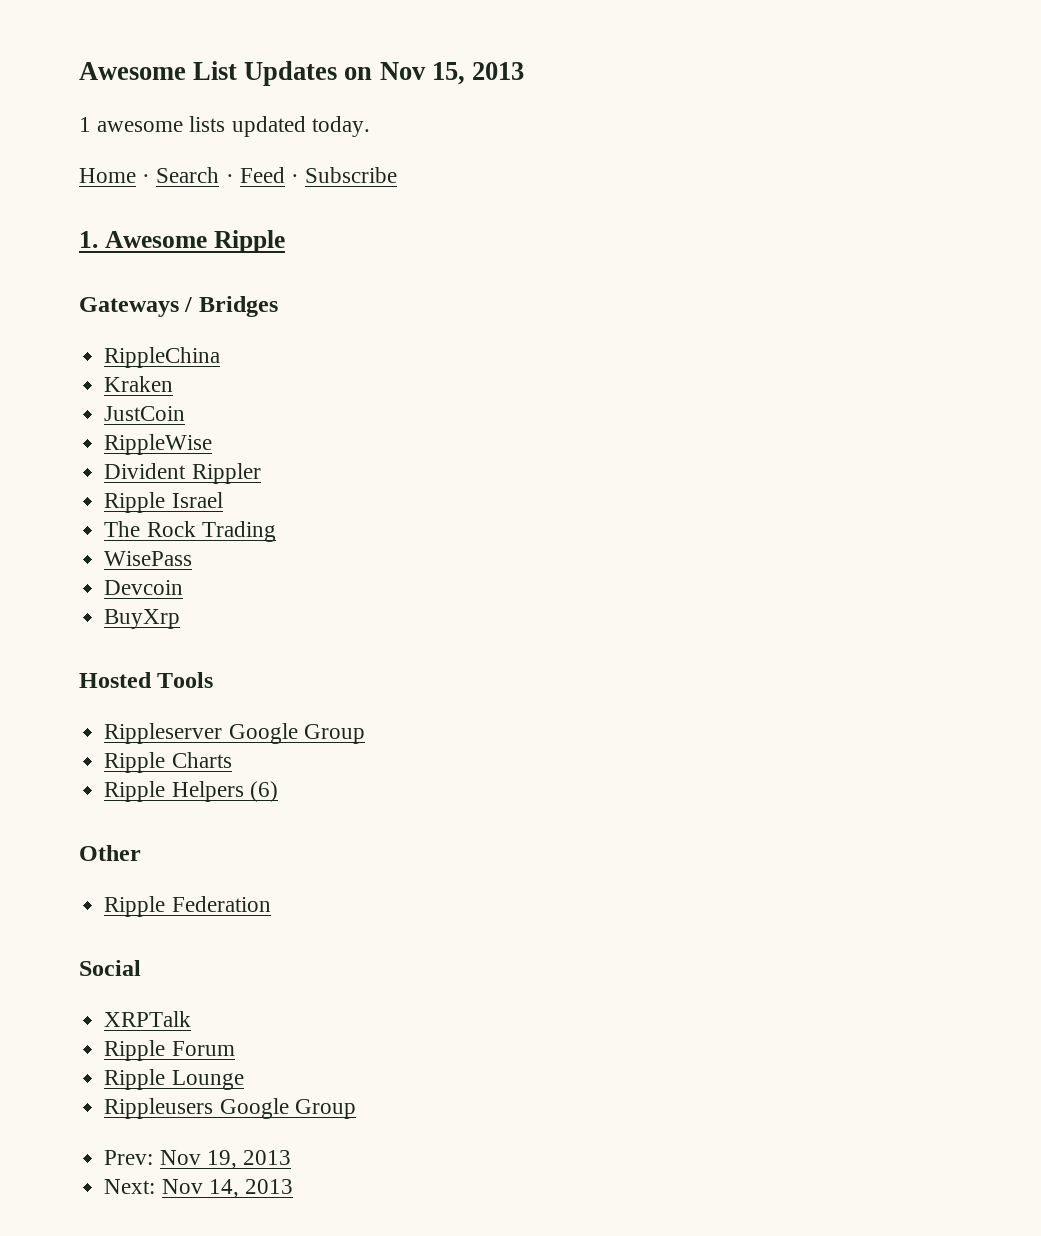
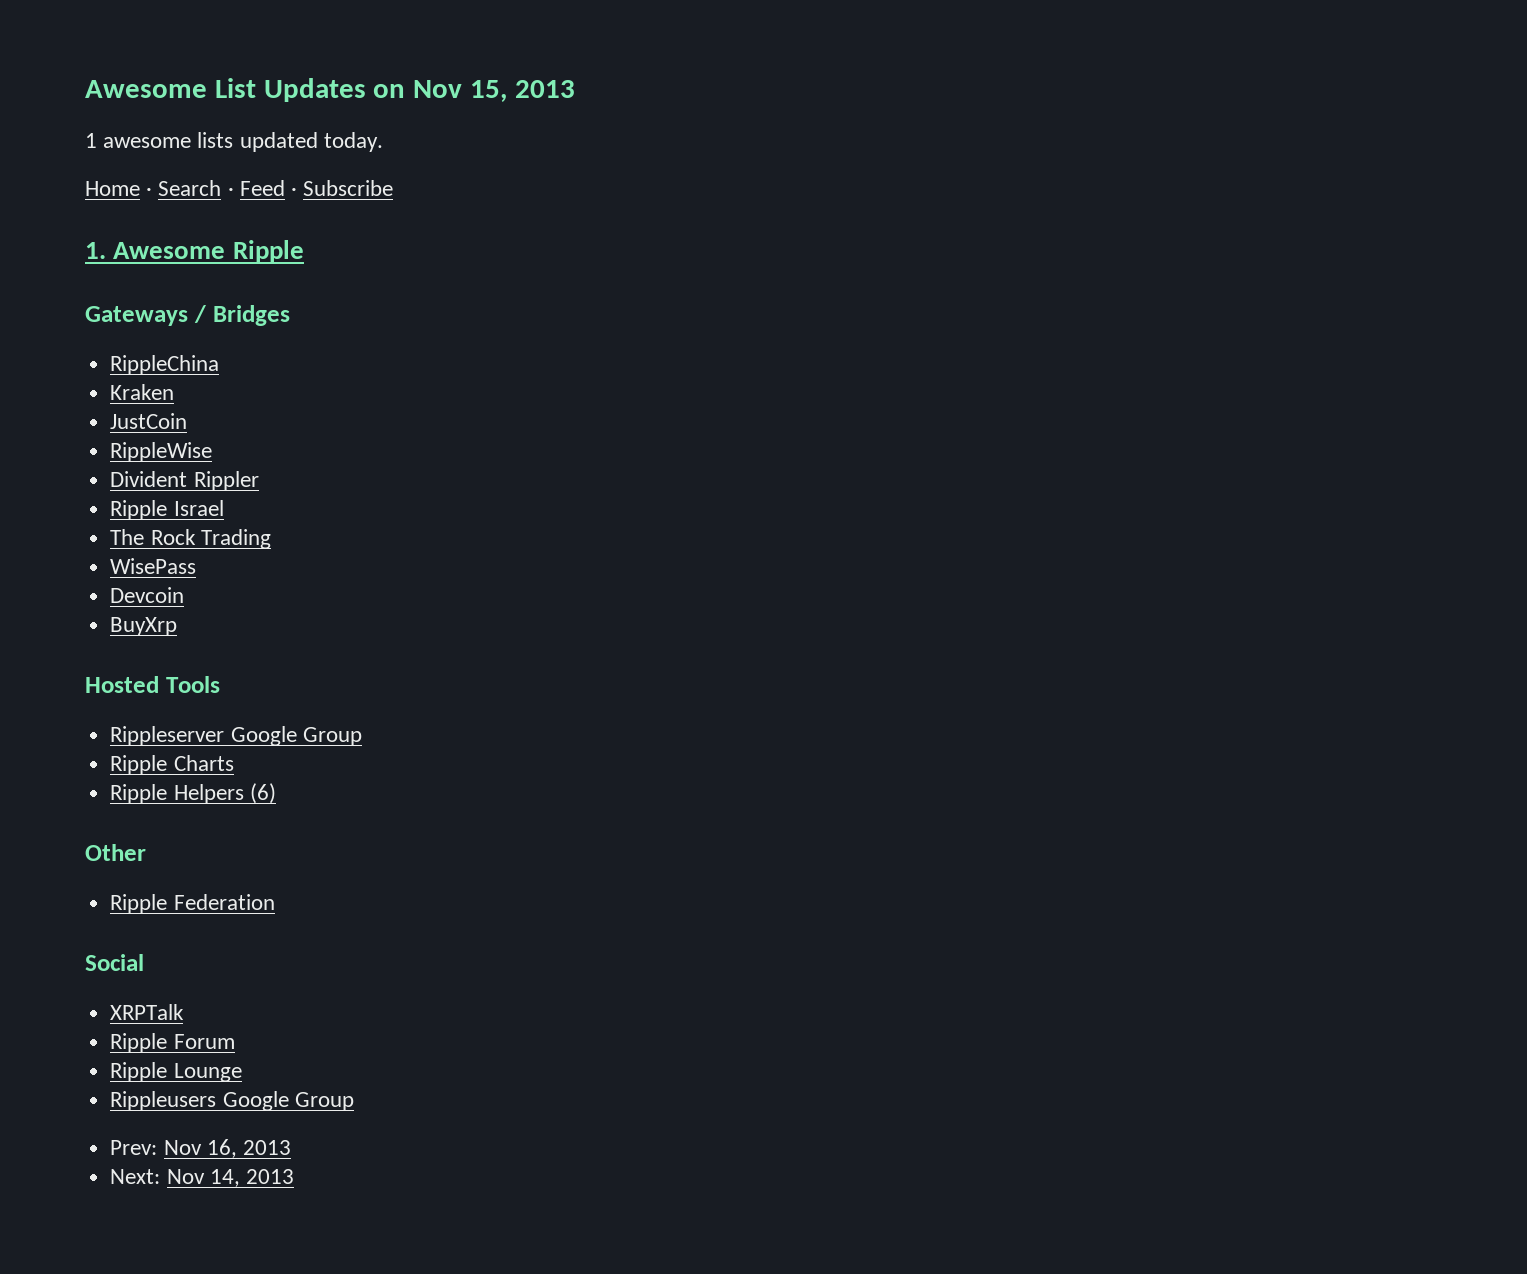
- Prev: Nov 19, 2013
+ Prev: Nov 16, 2013

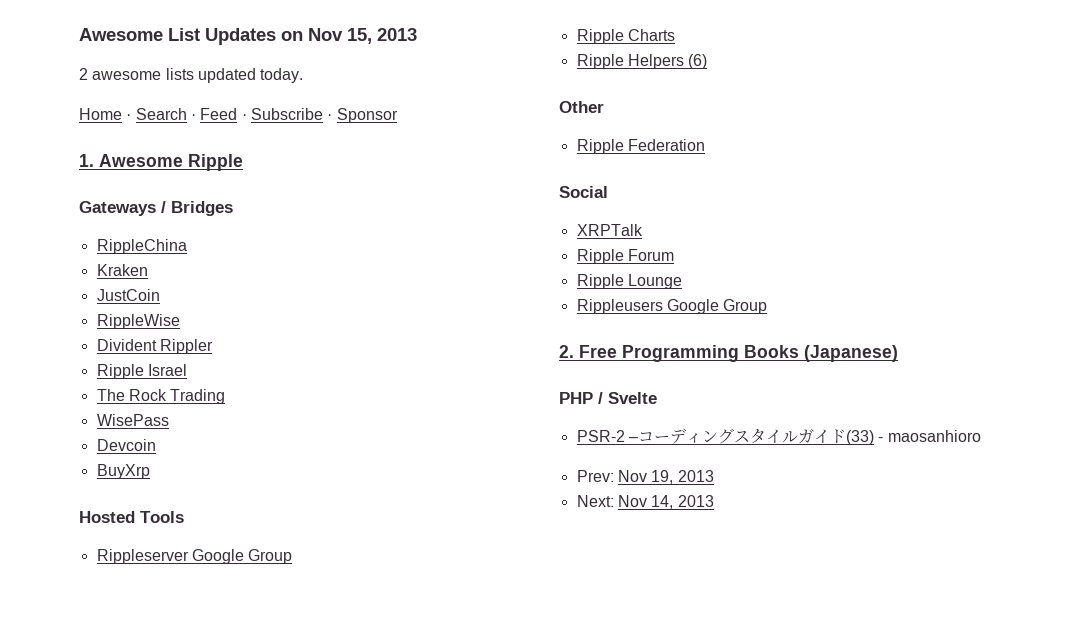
- 1 awesome lists updated today.
+ 2 awesome lists updated today.
- Home · Search · Feed · Subscribe
+ Home · Search · Feed · Subscribe · Sponsor
+ 2. Free Programming Books (Japanese)
+ PHP / Svelte
+ PSR-2 –コーディングスタイルガイド(33) - maosanhioro
- Prev: Nov 16, 2013
+ Prev: Nov 19, 2013

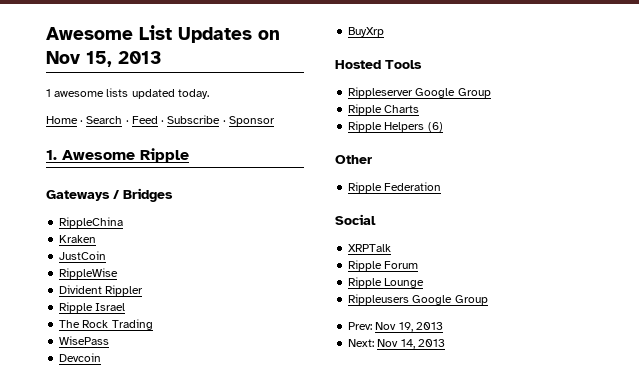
- 2 awesome lists updated today.
+ 1 awesome lists updated today.
- 2. Free Programming Books (Japanese)
- PHP / Svelte
- PSR-2 –コーディングスタイルガイド(33) - maosanhioro

